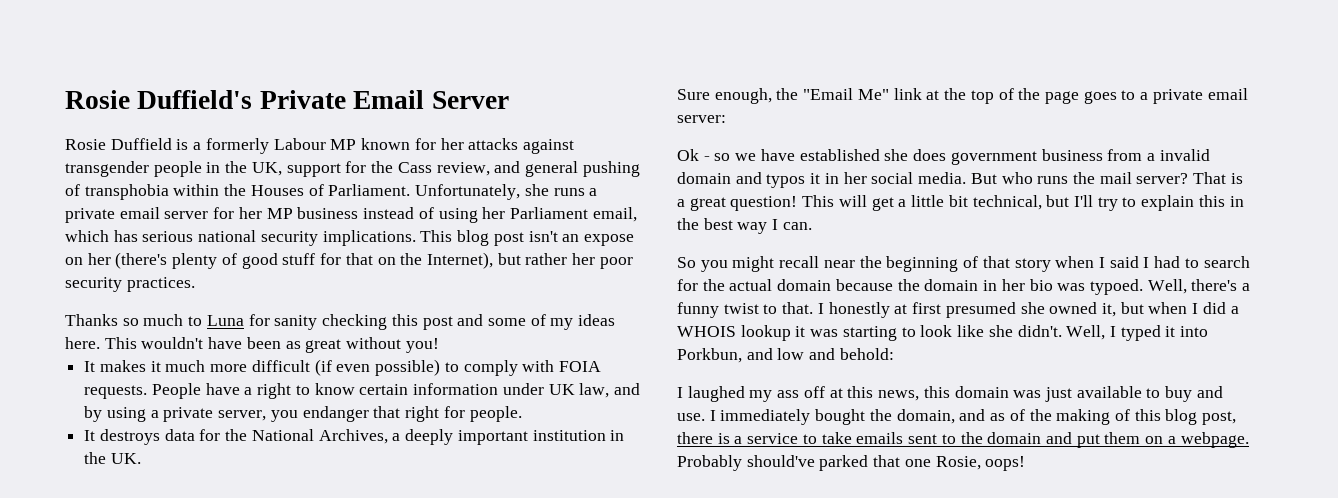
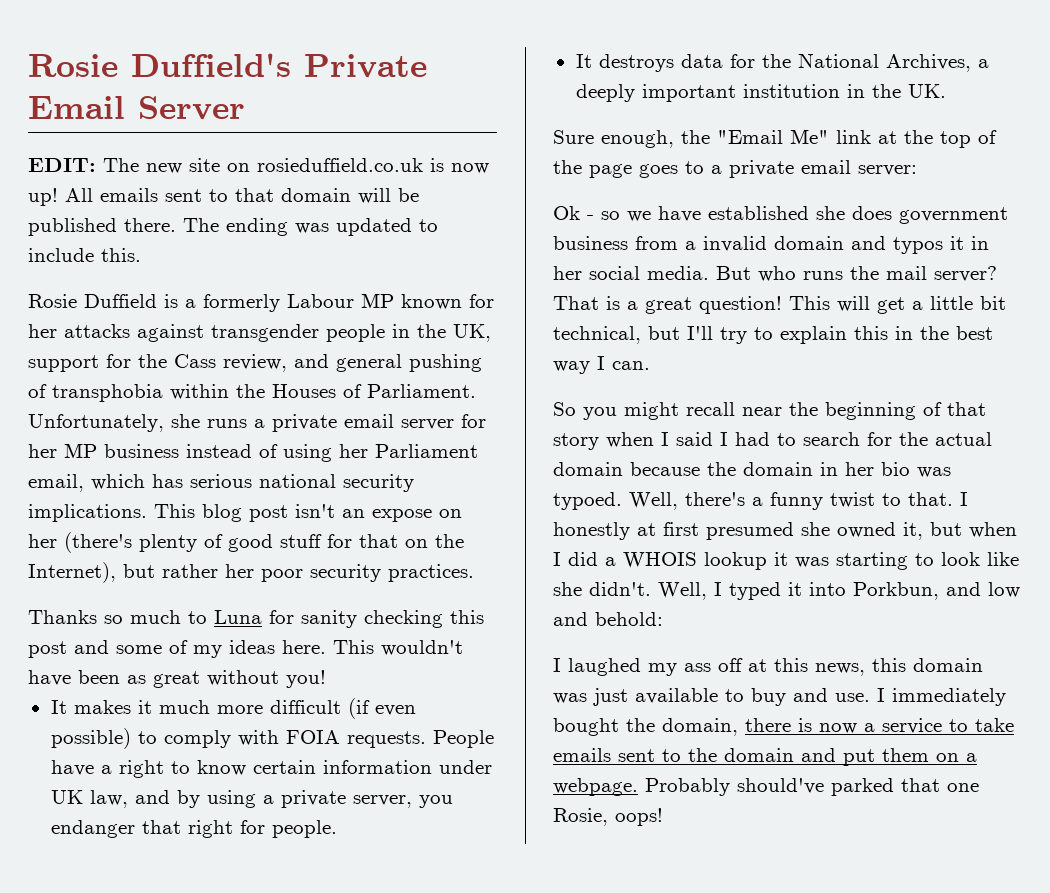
+ EDIT: The new site on rosieduffield.co.uk is now up! All emails sent to that domain will be published there. The ending was updated to include this.
- I immediately bought the domain, and as of the making of this blog post, there is a service to take emails sent to the domain and put them on a webpage.
+ I immediately bought the domain, there is now a service to take emails sent to the domain and put them on a webpage.

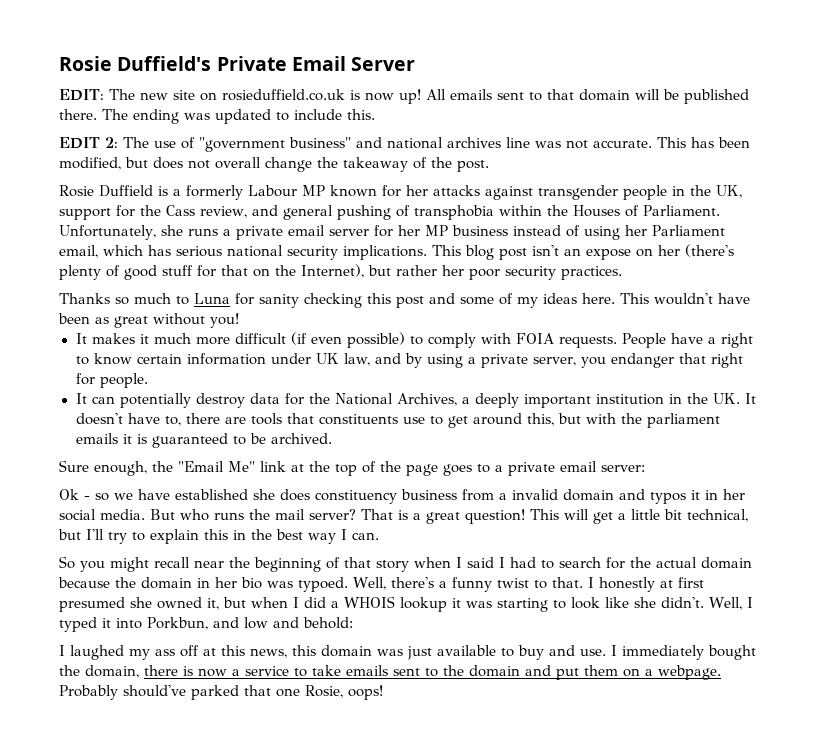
+ EDIT 2: The use of "government business" and national archives line was not accurate. This has been modified, but does not overall change the takeaway of the post.
- It destroys data for the National Archives, a deeply important institution in the UK.
+ It can potentially destroy data for the National Archives, a deeply important institution in the UK. It doesn't have to, there are tools that constituents use to get around this, but with the parliament emails it is guaranteed to be archived.
- Ok - so we have established she does government business from a invalid domain and typos it in her social media.
+ Ok - so we have established she does constituency business from a invalid domain and typos it in her social media.

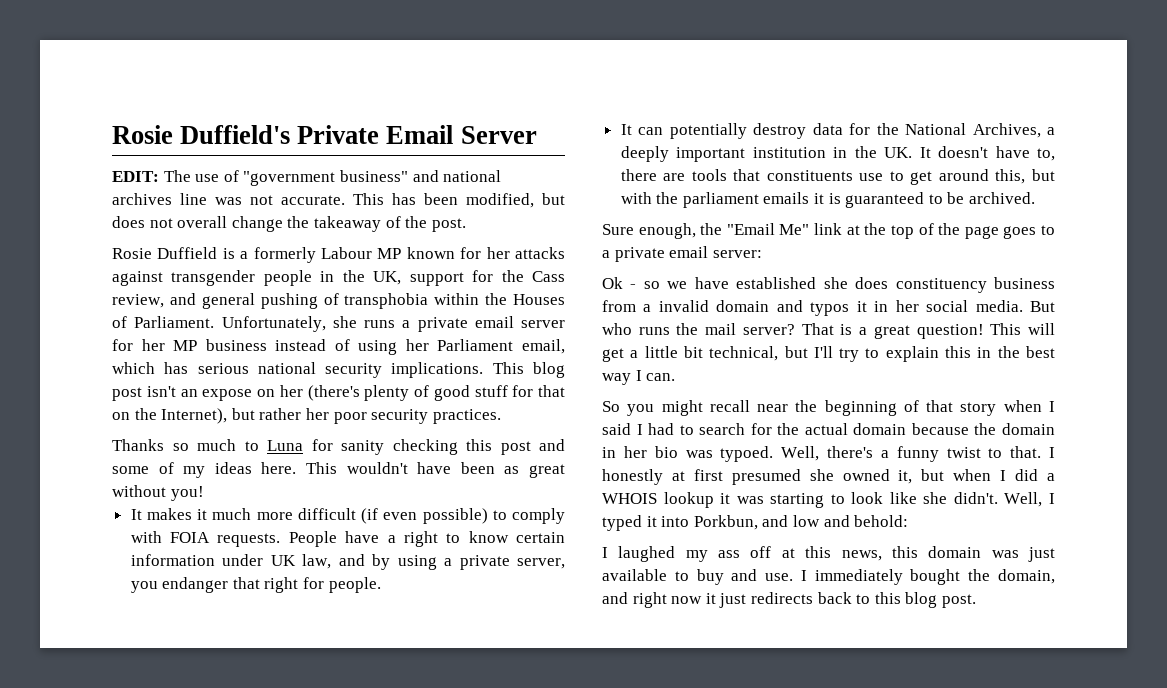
- EDIT: The new site on rosieduffield.co.uk is now up! All emails sent to that domain will be published there. The ending was updated to include this.
- EDIT 2: The use of "government business" and national archives line was not accurate.
+ EDIT: The use of "government business" and national archives line was not accurate.
- I immediately bought the domain, there is now a service to take emails sent to the domain and put them on a webpage. Probably should've parked that one Rosie, oops!
+ I immediately bought the domain, and right now it just redirects back to this blog post.

